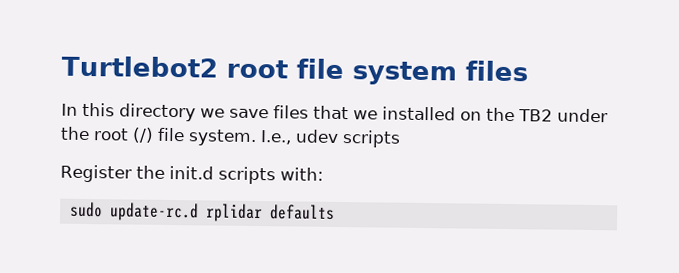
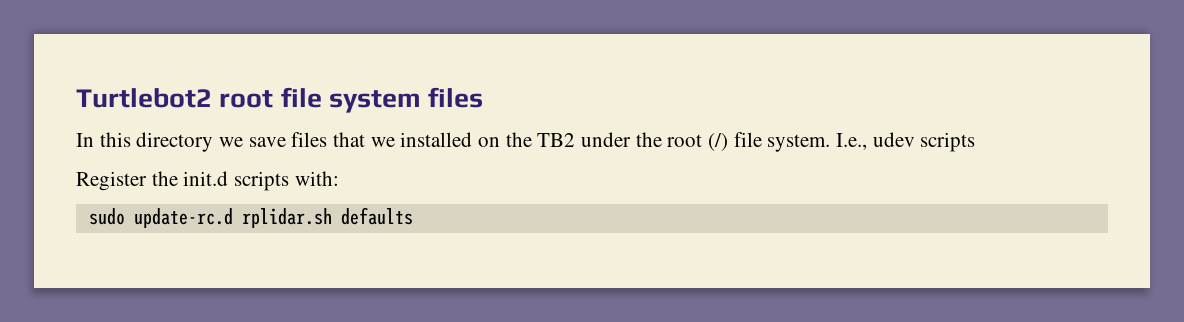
- sudo update-rc.d rplidar defaults
+ sudo update-rc.d rplidar.sh defaults

